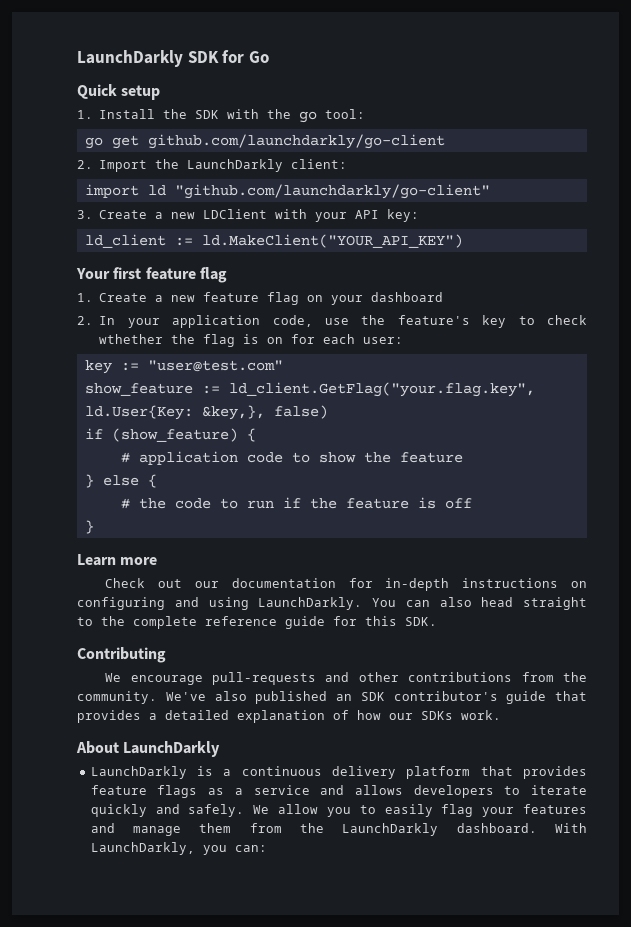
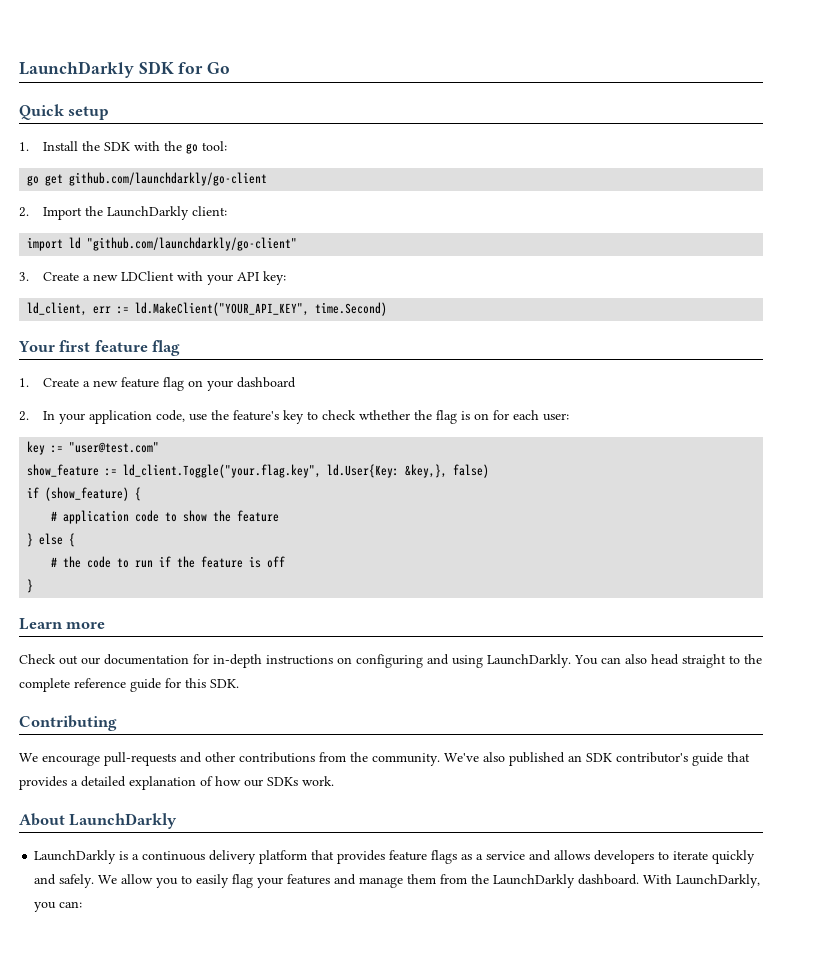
- ld_client := ld.MakeClient("YOUR_API_KEY")
+ ld_client, err := ld.MakeClient("YOUR_API_KEY", time.Second)
- show_feature := ld_client.GetFlag("your.flag.key", ld.User{Key: &key,}, false)
+ show_feature := ld_client.Toggle("your.flag.key", ld.User{Key: &key,}, false)

